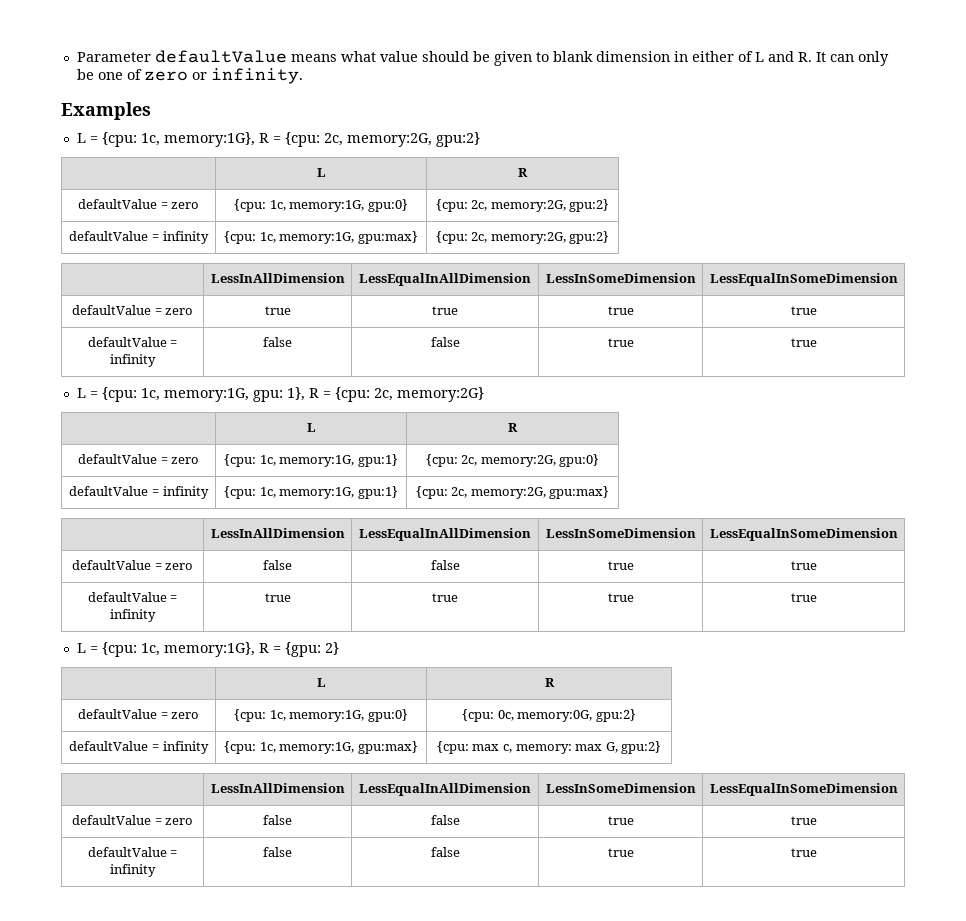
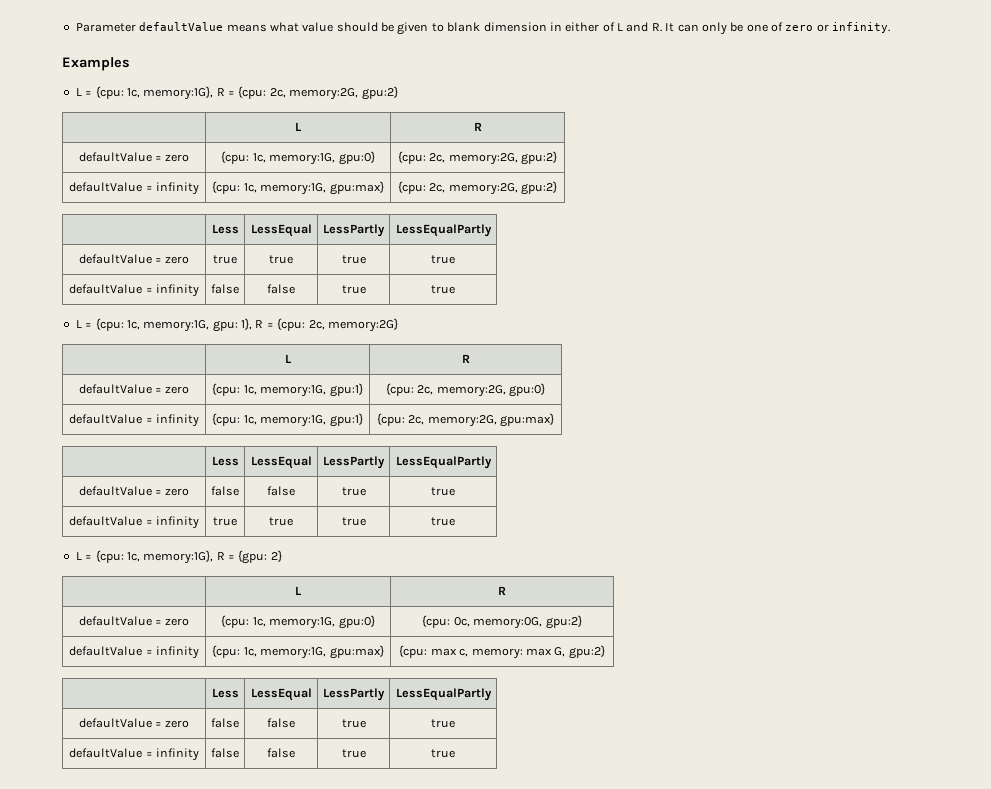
  defaultValue = infinity | {cpu: 1c, memory:1G, gpu:max} | {cpu: 2c, memory:2G, gpu:2}
- | LessInAllDimension | LessEqualInAllDimension | LessInSomeDimension | LessEqualInSomeDimension
+ | Less | LessEqual | LessPartly | LessEqualPartly
  defaultValue = infinity | {cpu: 1c, memory:1G, gpu:1} | {cpu: 2c, memory:2G, gpu:max}
- | LessInAllDimension | LessEqualInAllDimension | LessInSomeDimension | LessEqualInSomeDimension
+ | Less | LessEqual | LessPartly | LessEqualPartly
  defaultValue = infinity | {cpu: 1c, memory:1G, gpu:max} | {cpu: max c, memory: max G, gpu:2}
- | LessInAllDimension | LessEqualInAllDimension | LessInSomeDimension | LessEqualInSomeDimension
+ | Less | LessEqual | LessPartly | LessEqualPartly

